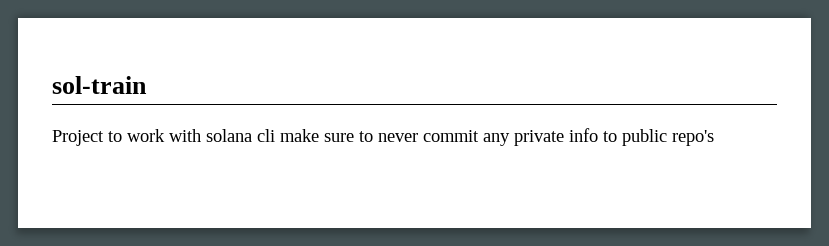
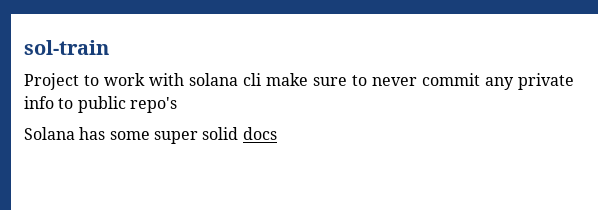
+ Solana has some super solid docs

